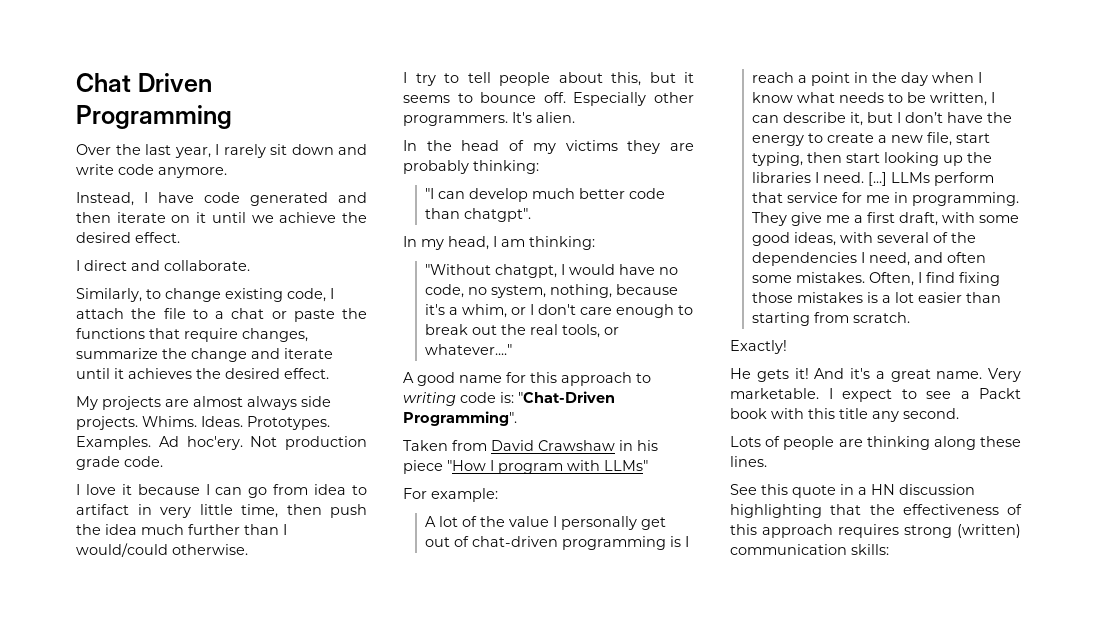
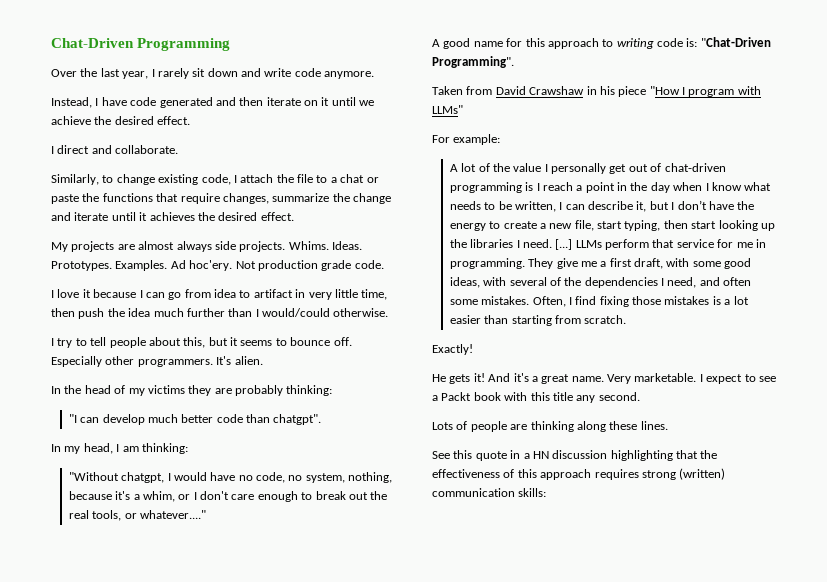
- Chat Driven Programming
+ Chat-Driven Programming

